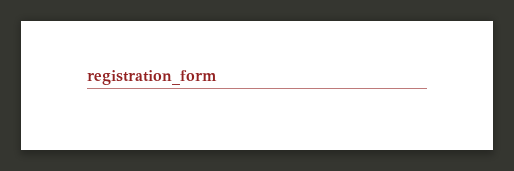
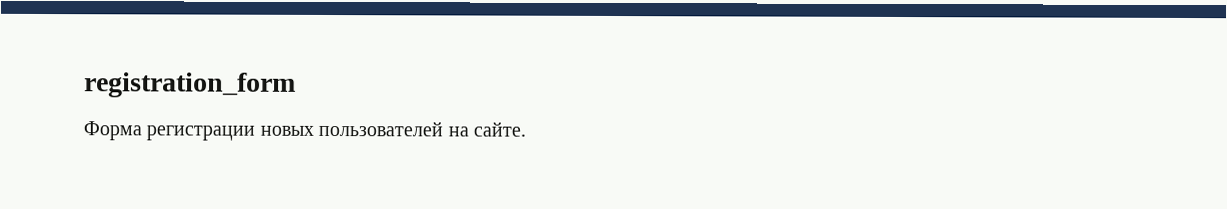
+ Форма регистрации новых пользователей на сайте.

